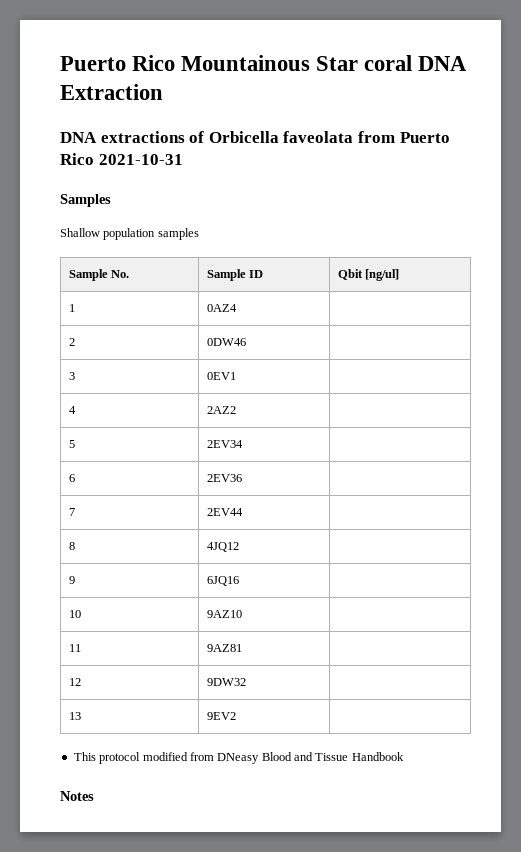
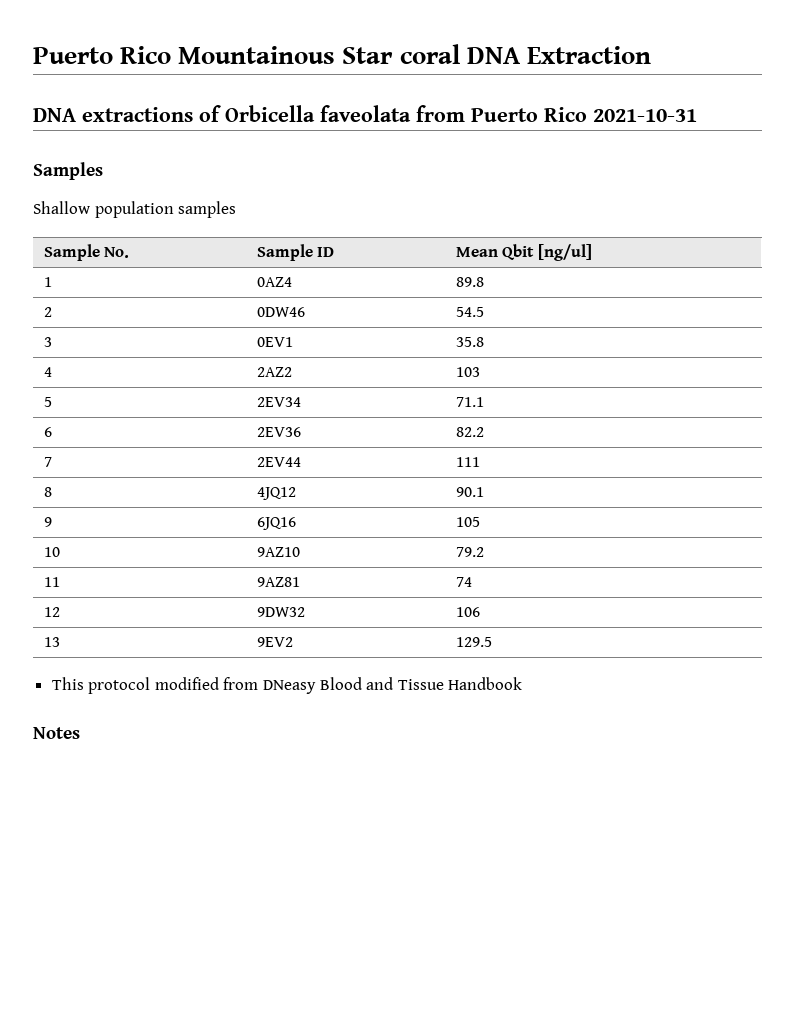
- Sample No. | Sample ID | Qbit [ng/ul]
+ Sample No. | Sample ID | Mean Qbit [ng/ul]
- 1 | 0AZ4 |
+ 1 | 0AZ4 | 89.8
- 2 | 0DW46 |
+ 2 | 0DW46 | 54.5
- 3 | 0EV1 |
+ 3 | 0EV1 | 35.8
- 4 | 2AZ2 |
+ 4 | 2AZ2 | 103
- 5 | 2EV34 |
+ 5 | 2EV34 | 71.1
- 6 | 2EV36 |
+ 6 | 2EV36 | 82.2
- 7 | 2EV44 |
+ 7 | 2EV44 | 111
- 8 | 4JQ12 |
+ 8 | 4JQ12 | 90.1
- 9 | 6JQ16 |
+ 9 | 6JQ16 | 105
- 10 | 9AZ10 |
+ 10 | 9AZ10 | 79.2
- 11 | 9AZ81 |
+ 11 | 9AZ81 | 74
- 12 | 9DW32 |
+ 12 | 9DW32 | 106
- 13 | 9EV2 |
+ 13 | 9EV2 | 129.5

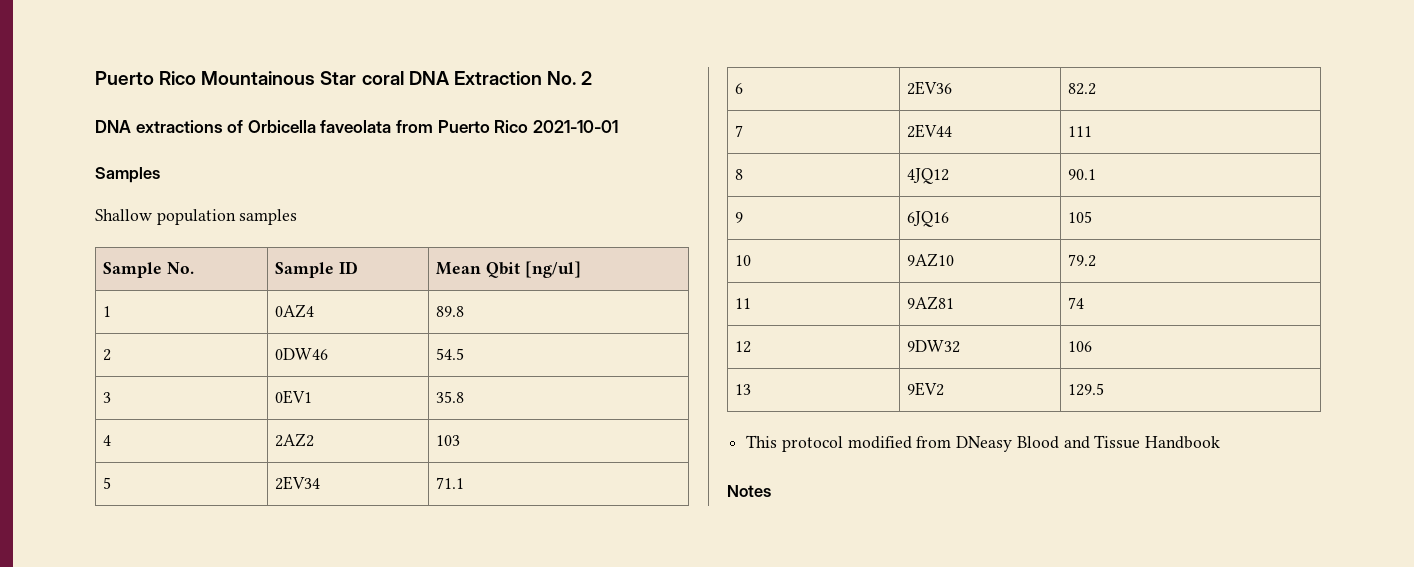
- Puerto Rico Mountainous Star coral DNA Extraction
+ Puerto Rico Mountainous Star coral DNA Extraction No. 2
- DNA extractions of Orbicella faveolata from Puerto Rico 2021-10-31
+ DNA extractions of Orbicella faveolata from Puerto Rico 2021-10-01

